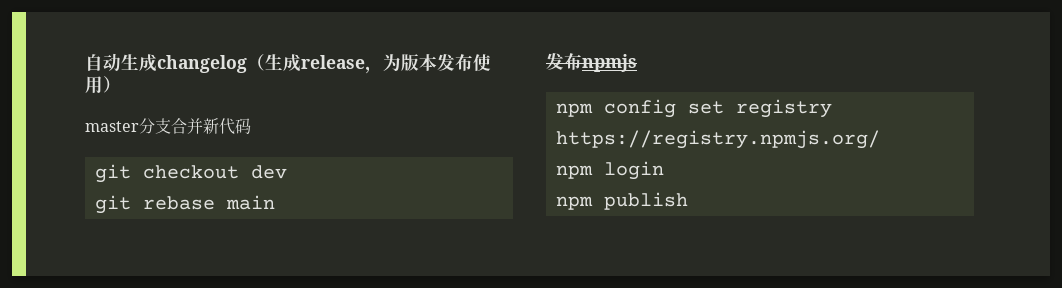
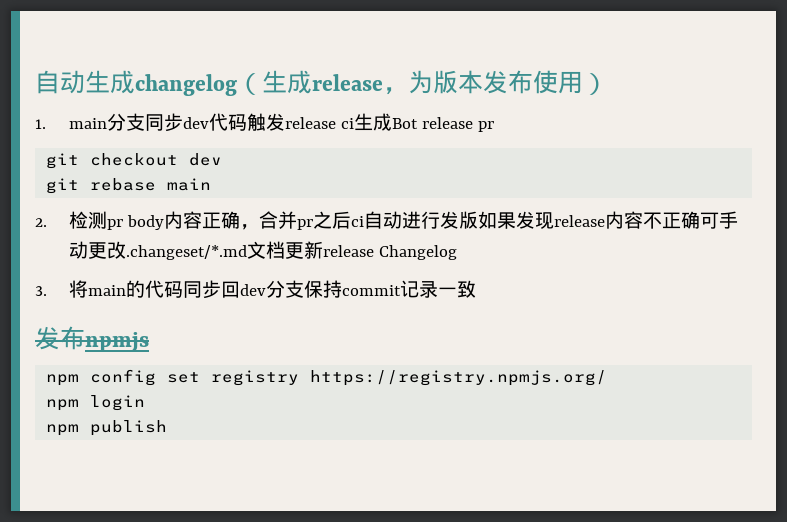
- master分支合并新代码
+ 1. main分支同步dev代码触发release ci生成Bot release pr
+ 2.检测pr body内容正确，合并pr之后ci自动进行发版如果发现release内容不正确可手动更改.changeset/*.md文档更新release Changelog
+ 3.将main的代码同步回dev分支保持commit记录一致

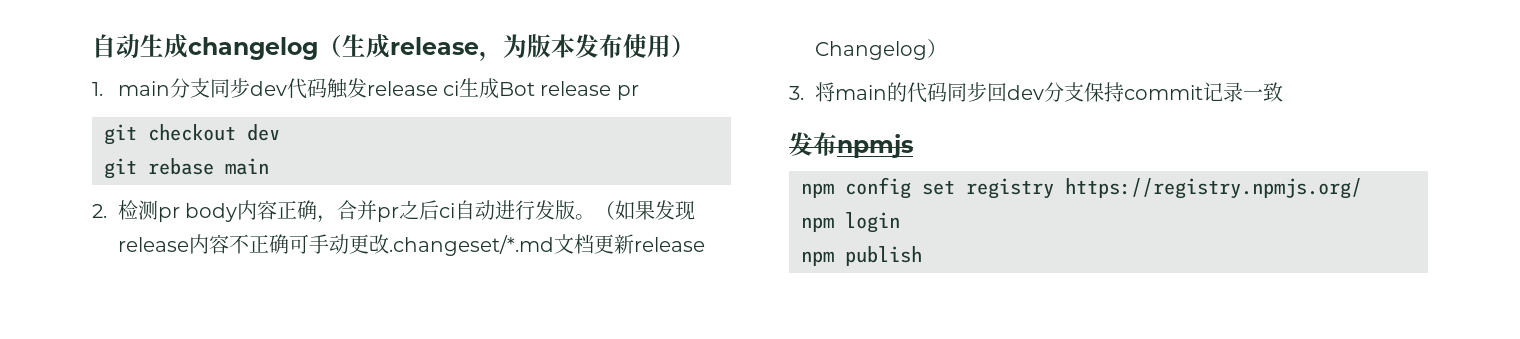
- 2.检测pr body内容正确，合并pr之后ci自动进行发版如果发现release内容不正确可手动更改.changeset/*.md文档更新release Changelog
+ 2.检测pr body内容正确，合并pr之后ci自动进行发版。（如果发现release内容不正确可手动更改.changeset/*.md文档更新release Changelog）

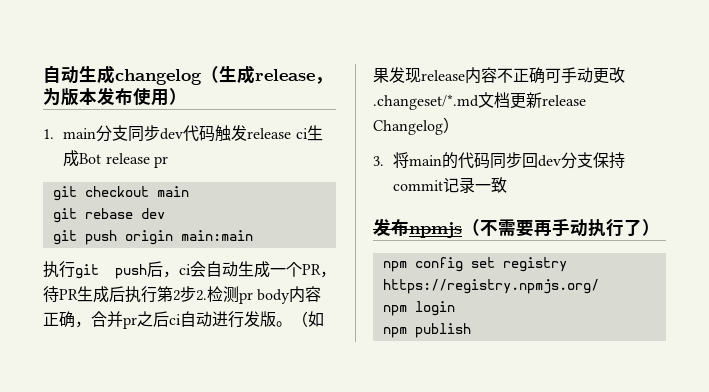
- git checkout dev
+ git checkout main
+ git rebase dev
- git rebase main
- 2.检测pr body内容正确，合并pr之后ci自动进行发版。
+ git push origin main:main
+ 执行git push后，ci会自动生成一个PR，待PR生成后执行第2步2.检测pr body内容正确，合并pr之后ci自动进行发版。
- 发布npmjs
+ 发布npmjs（不需要再手动执行了）

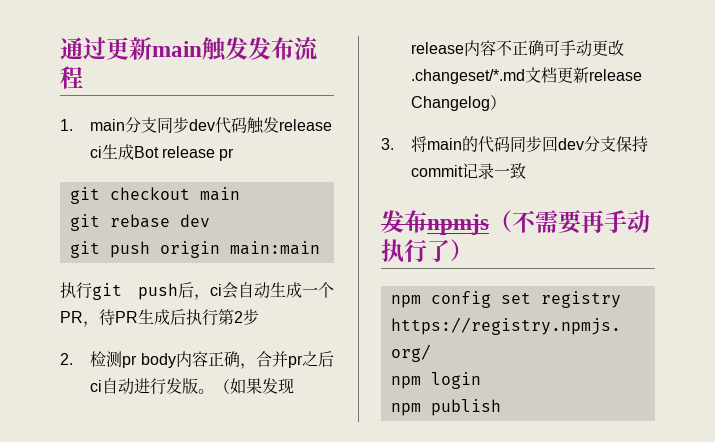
- 自动生成changelog（生成release，为版本发布使用）
+ 通过更新main触发发布流程
- 执行git push后，ci会自动生成一个PR，待PR生成后执行第2步2.检测pr body内容正确，合并pr之后ci自动进行发版。
+ 执行git push后，ci会自动生成一个PR，待PR生成后执行第2步
+ 2.检测pr body内容正确，合并pr之后ci自动进行发版。

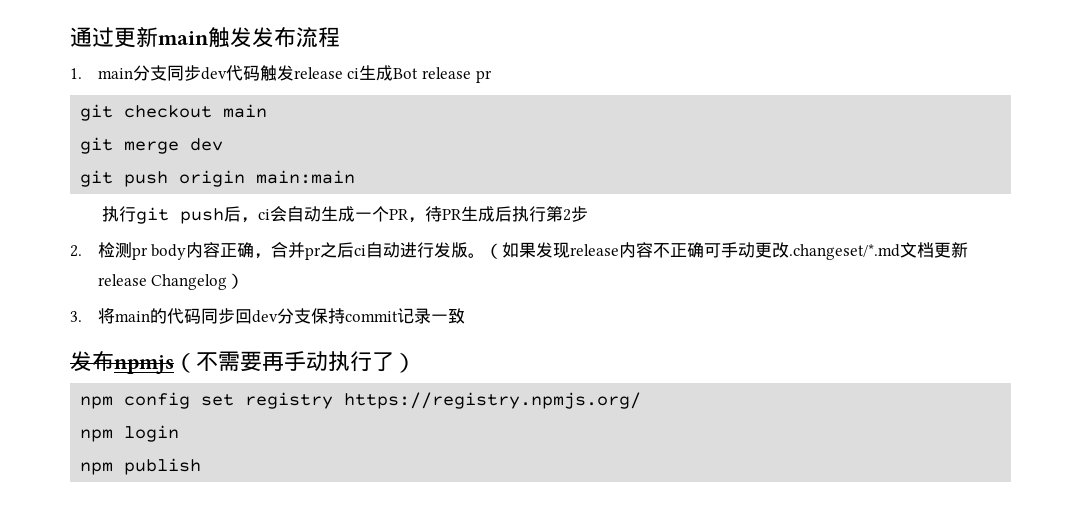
- git rebase dev
+ git merge dev

